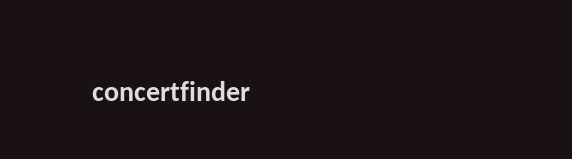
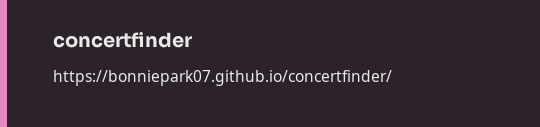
+ https://bonniepark07.github.io/concertfinder/

